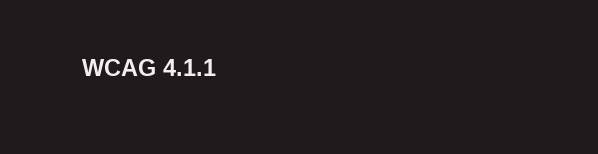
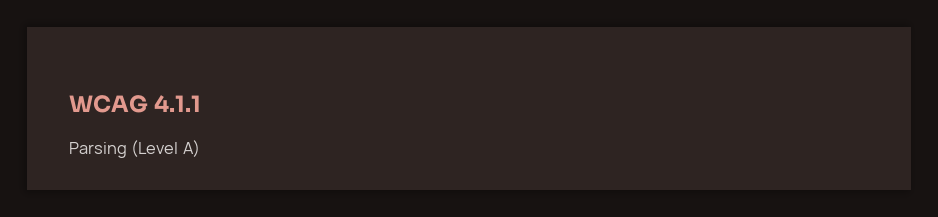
+ Parsing (Level A)

